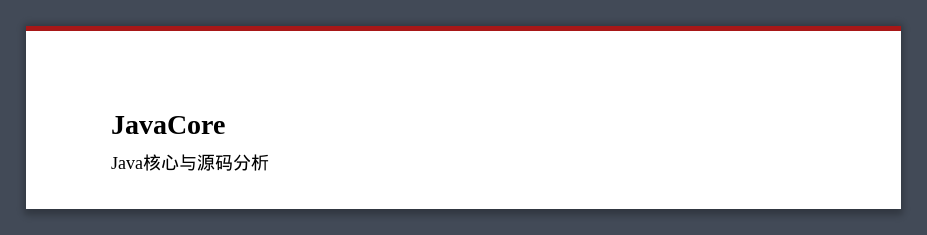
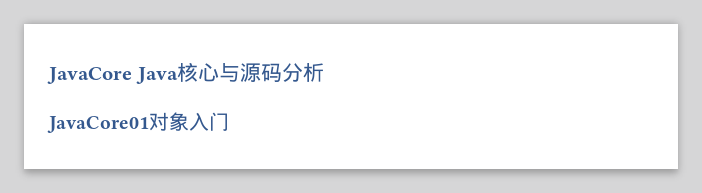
- JavaCore
- Java核心与源码分析
+ JavaCore Java核心与源码分析
+ JavaCore01对象入门

